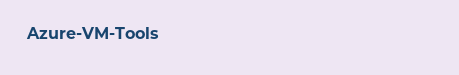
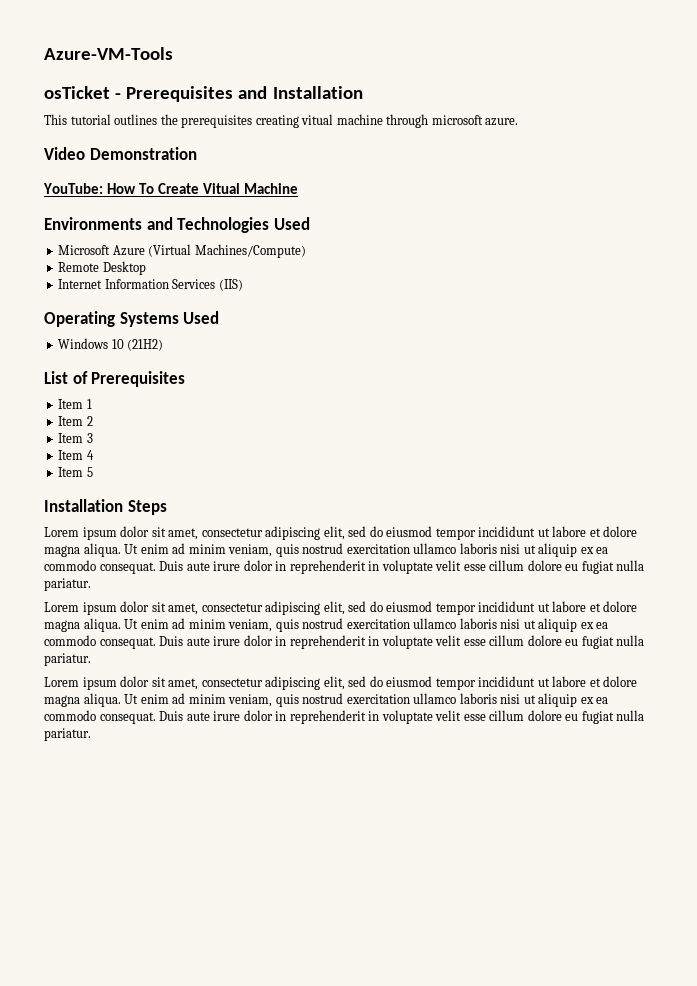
+ osTicket - Prerequisites and Installation
+ This tutorial outlines the prerequisites creating vitual machine through microsoft azure.
+ Video Demonstration
+ YouTube: How To Create Vitual Machine
+ Environments and Technologies Used
+ Microsoft Azure (Virtual Machines/Compute)
+ Remote Desktop
+ Internet Information Services (IIS)
+ Operating Systems Used
+ Windows 10 (21H2)
+ List of Prerequisites
+ Item 1
+ Item 2
+ Item 3
+ Item 4
+ Item 5
+ Installation Steps
+ Lorem ipsum dolor sit amet, consectetur adipiscing elit, sed do eiusmod tempor incididunt ut labore et dolore magna aliqua. Ut enim ad minim veniam, quis nostrud exercitation ullamco laboris nisi ut aliquip ex ea commodo consequat. Duis aute irure dolor in reprehenderit in voluptate velit esse cillum dolore eu fugiat nulla pariatur.
+ Lorem ipsum dolor sit amet, consectetur adipiscing elit, sed do eiusmod tempor incididunt ut labore et dolore magna aliqua. Ut enim ad minim veniam, quis nostrud exercitation ullamco laboris nisi ut aliquip ex ea commodo consequat. Duis aute irure dolor in reprehenderit in voluptate velit esse cillum dolore eu fugiat nulla pariatur.
+ Lorem ipsum dolor sit amet, consectetur adipiscing elit, sed do eiusmod tempor incididunt ut labore et dolore magna aliqua. Ut enim ad minim veniam, quis nostrud exercitation ullamco laboris nisi ut aliquip ex ea commodo consequat. Duis aute irure dolor in reprehenderit in voluptate velit esse cillum dolore eu fugiat nulla pariatur.

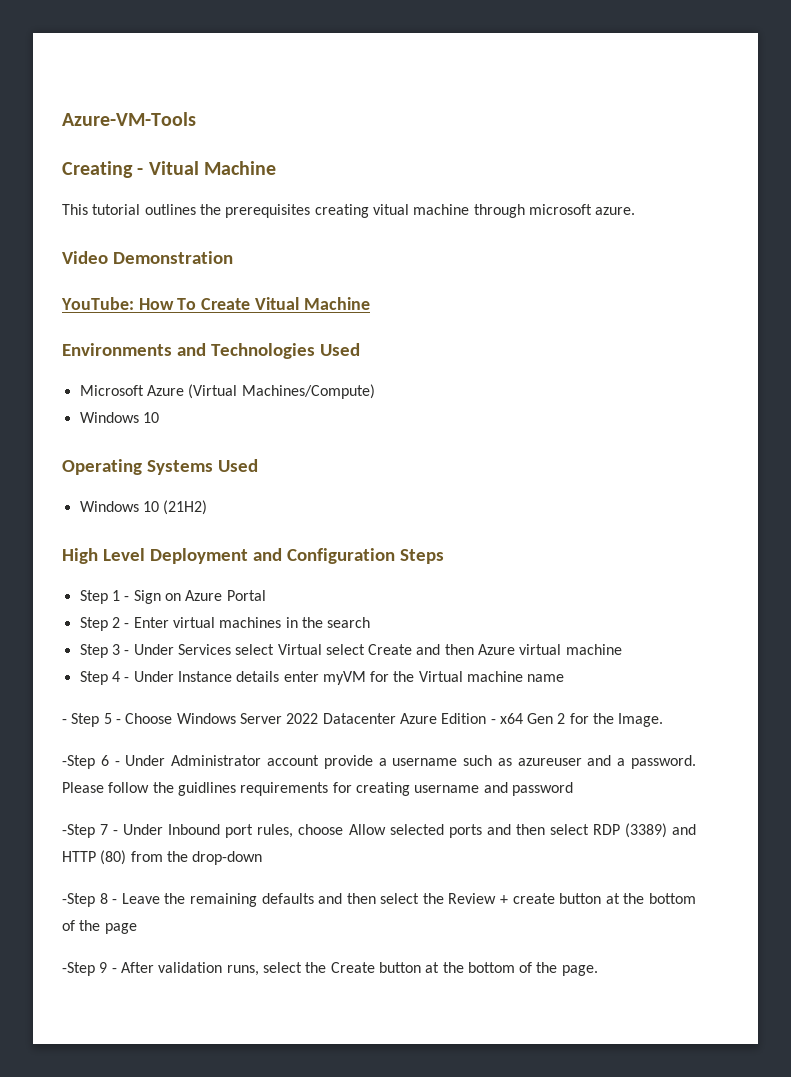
- osTicket - Prerequisites and Installation
+ Creating - Vitual Machine
  Microsoft Azure (Virtual Machines/Compute)
- Remote Desktop
- Internet Information Services (IIS)
+ Windows 10
- List of Prerequisites
- Item 1
- Item 2
- Item 3
- Item 4
- Item 5
- Installation Steps
- Lorem ipsum dolor sit amet, consectetur adipiscing elit, sed do eiusmod tempor incididunt ut labore et dolore magna aliqua. Ut enim ad minim veniam, quis nostrud exercitation ullamco laboris nisi ut aliquip ex ea commodo consequat. Duis aute irure dolor in reprehenderit in voluptate velit esse cillum dolore eu fugiat nulla pariatur.
- Lorem ipsum dolor sit amet, consectetur adipiscing elit, sed do eiusmod tempor incididunt ut labore et dolore magna aliqua. Ut enim ad minim veniam, quis nostrud exercitation ullamco laboris nisi ut aliquip ex ea commodo consequat. Duis aute irure dolor in reprehenderit in voluptate velit esse cillum dolore eu fugiat nulla pariatur.
- Lorem ipsum dolor sit amet, consectetur adipiscing elit, sed do eiusmod tempor incididunt ut labore et dolore magna aliqua. Ut enim ad minim veniam, quis nostrud exercitation ullamco laboris nisi ut aliquip ex ea commodo consequat. Duis aute irure dolor in reprehenderit in voluptate velit esse cillum dolore eu fugiat nulla pariatur.
+ High Level Deployment and Configuration Steps
+ Step 1 - Sign on Azure Portal
+ Step 2 - Enter virtual machines in the search
+ Step 3 - Under Services select Virtual select Create and then Azure virtual machine
+ Step 4 - Under Instance details enter myVM for the Virtual machine name
+ - Step 5 - Choose Windows Server 2022 Datacenter Azure Edition - x64 Gen 2 for the Image.
+ -Step 6 - Under Administrator account provide a username such as azureuser and a password. Please follow the guidlines requirements for creating username and password
+ -Step 7 - Under Inbound port rules, choose Allow selected ports and then select RDP (3389) and HTTP (80) from the drop-down
+ -Step 8 - Leave the remaining defaults and then select the Review + create button at the bottom of the page
+ -Step 9 - After validation runs, select the Create button at the bottom of the page.

